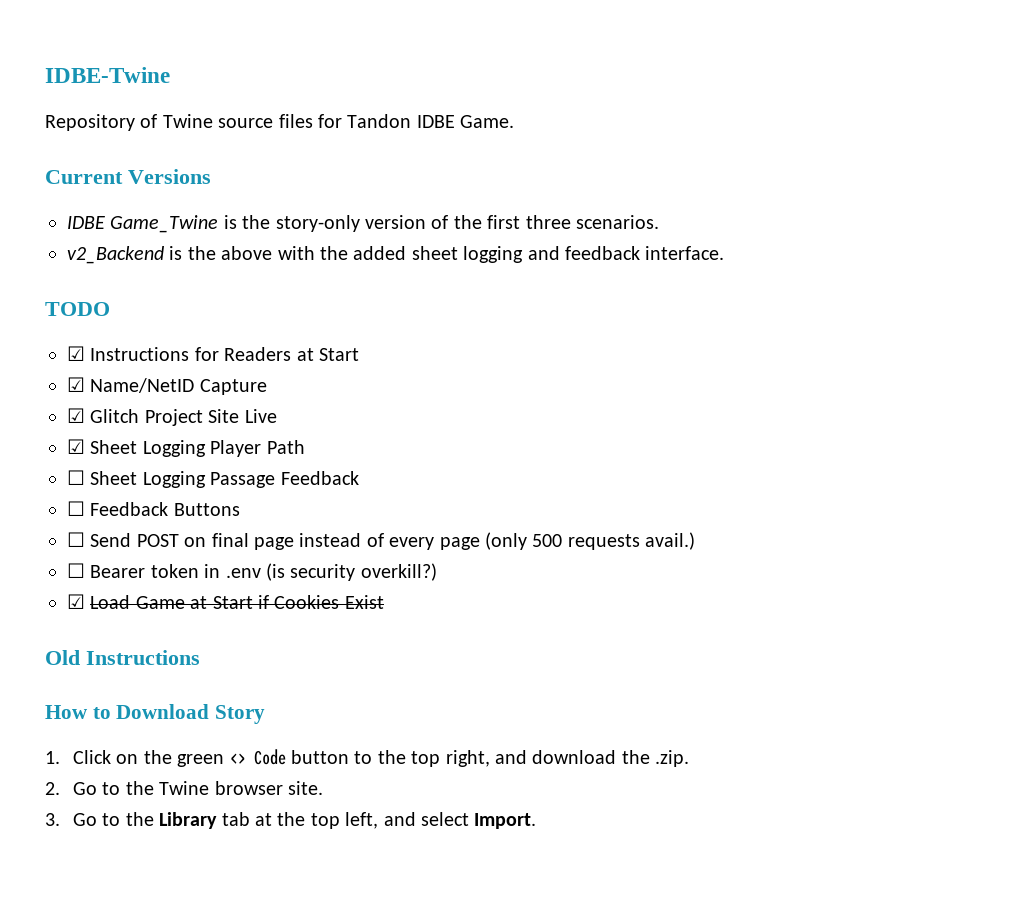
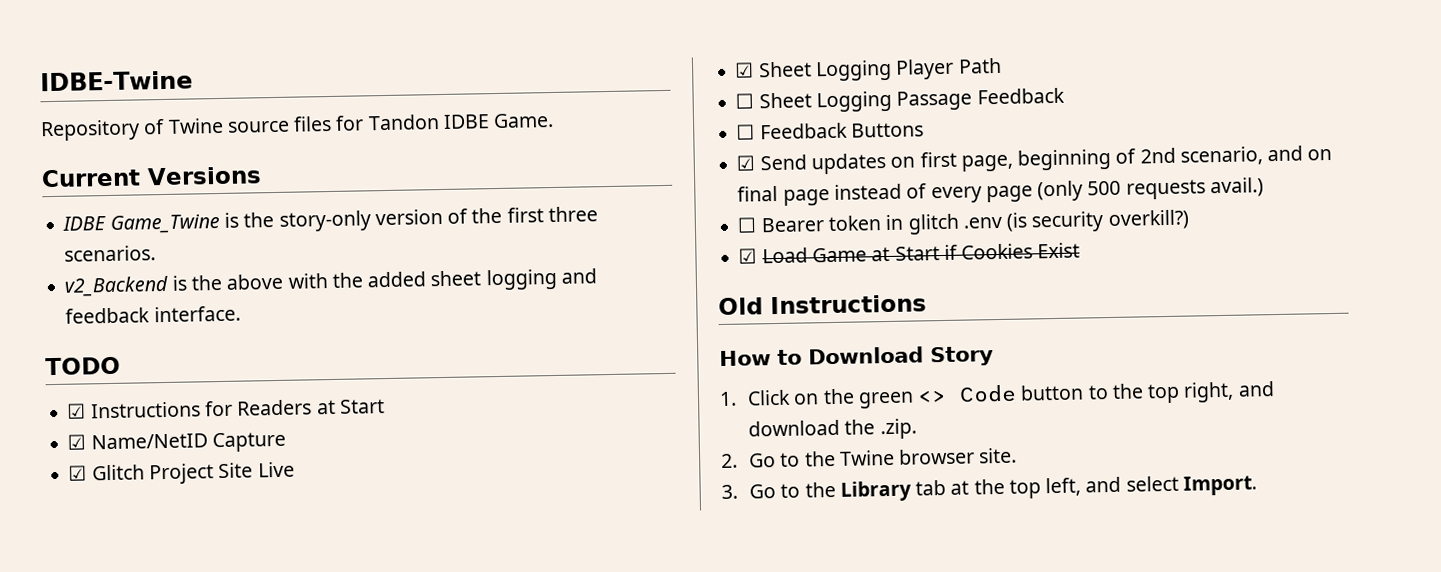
- ☐ Send POST on final page instead of every page (only 500 requests avail.)
+ ☑ Send updates on first page, beginning of 2nd scenario, and on final page instead of every page (only 500 requests avail.)
- ☐ Bearer token in .env (is security overkill?)
+ ☐ Bearer token in glitch .env (is security overkill?)

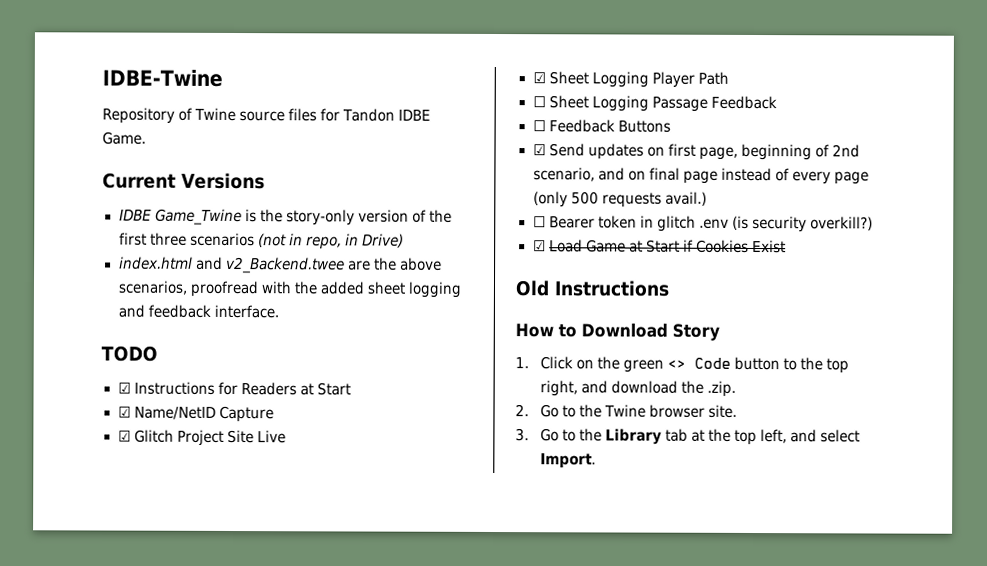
- IDBE Game_Twine is the story-only version of the first three scenarios.
- v2_Backend is the above with the added sheet logging and feedback interface.
+ IDBE Game_Twine is the story-only version of the first three scenarios (not in repo, in Drive)
+ index.html and v2_Backend.twee are the above scenarios, proofread with the added sheet logging and feedback interface.

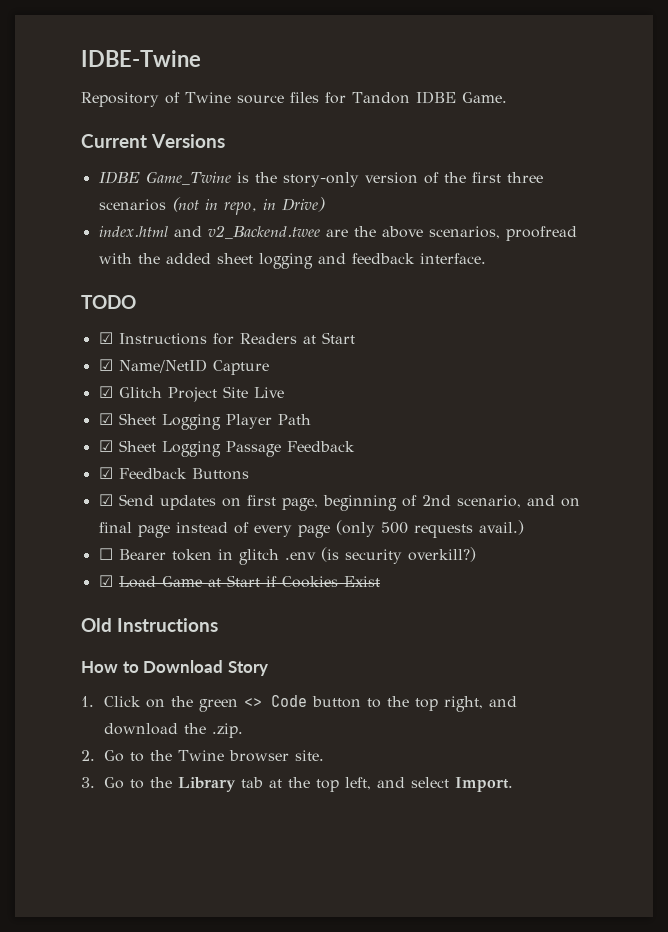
- ☐ Sheet Logging Passage Feedback
+ ☑ Sheet Logging Passage Feedback
- ☐ Feedback Buttons
+ ☑ Feedback Buttons

